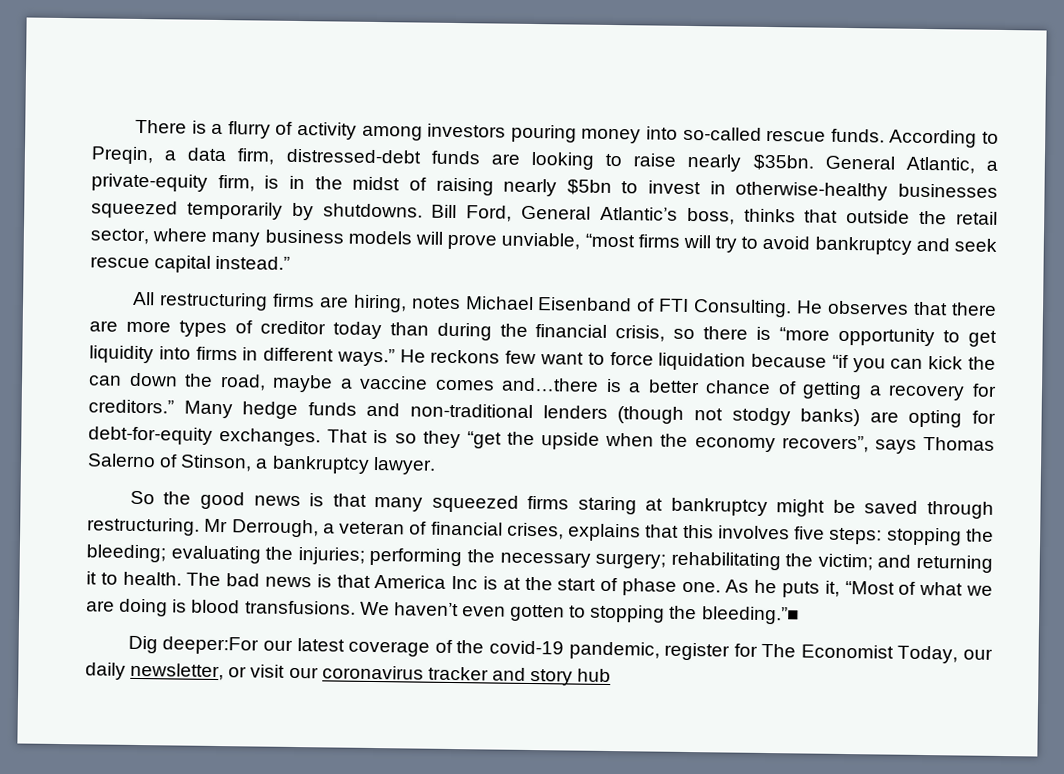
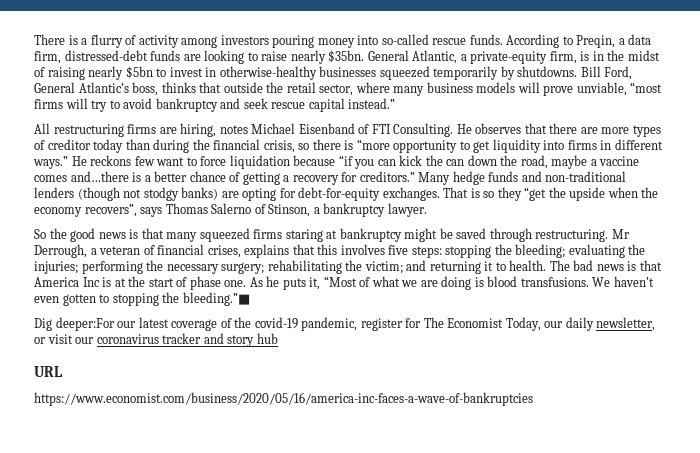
+ URL
+ https://www.economist.com/business/2020/05/16/america-inc-faces-a-wave-of-bankruptcies

